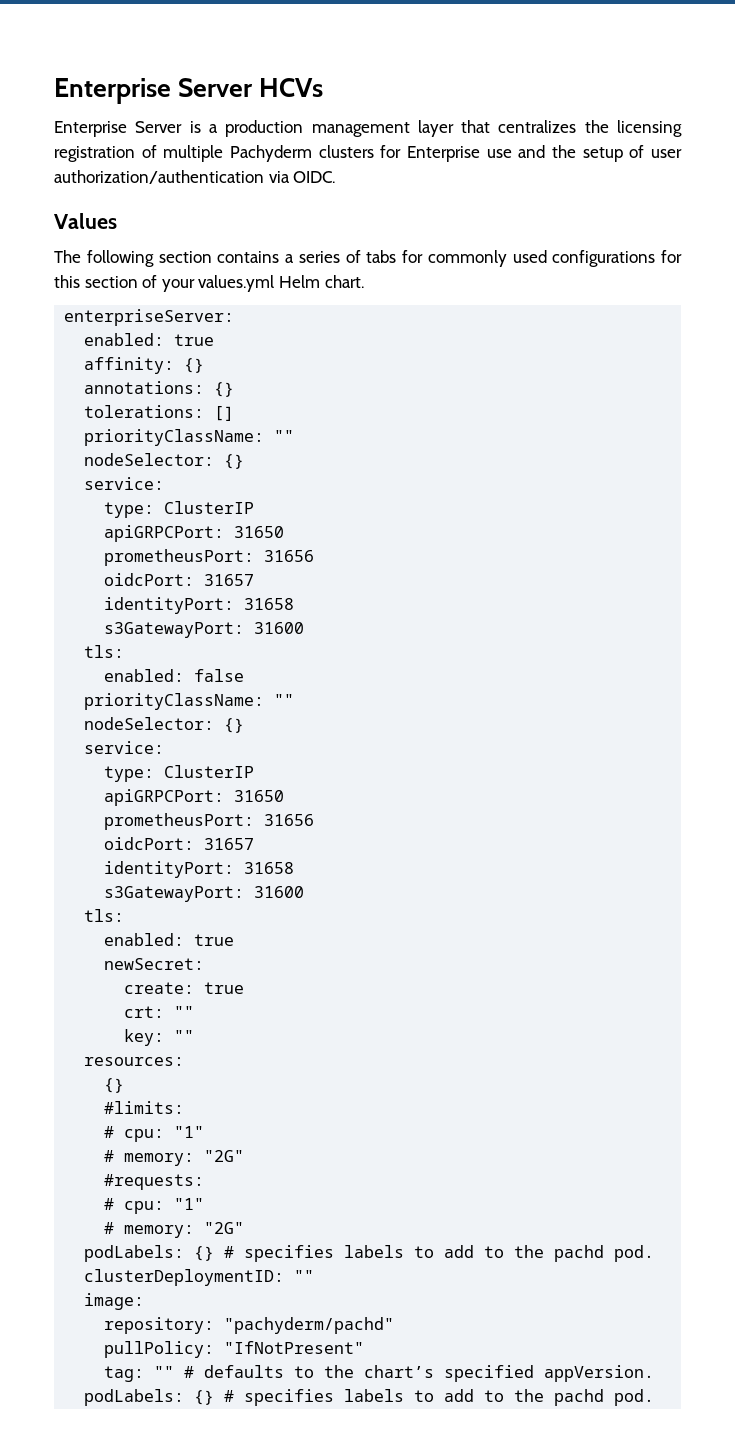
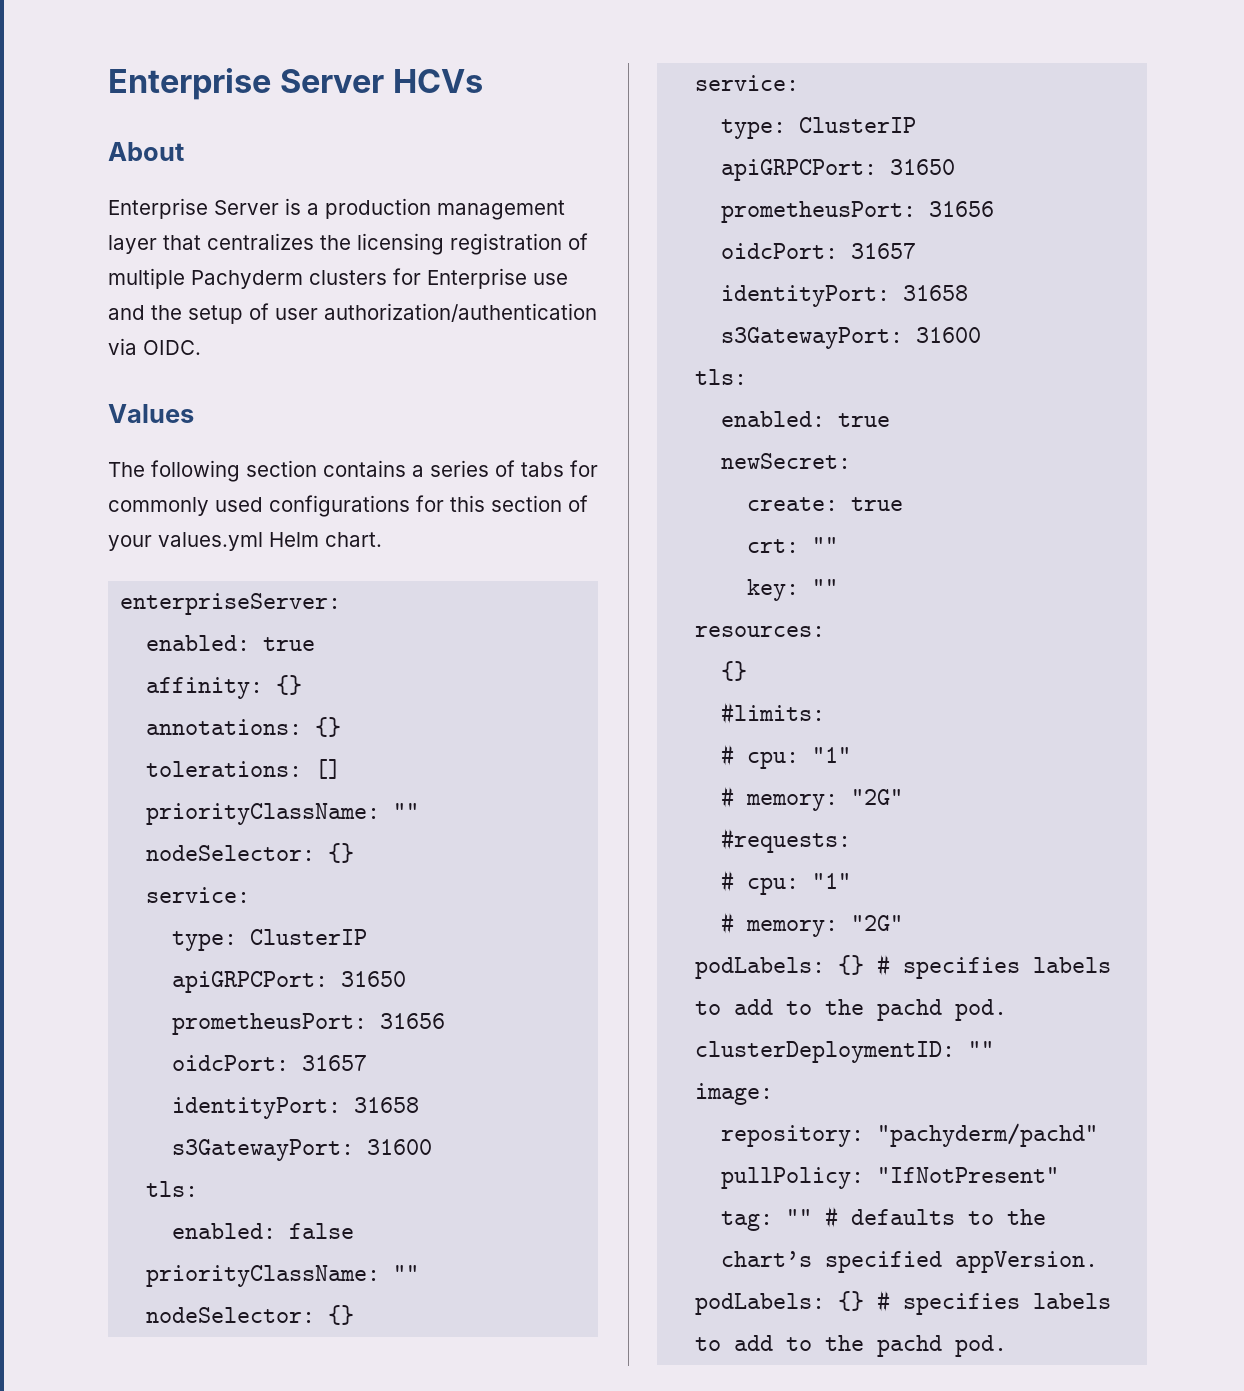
+ About

